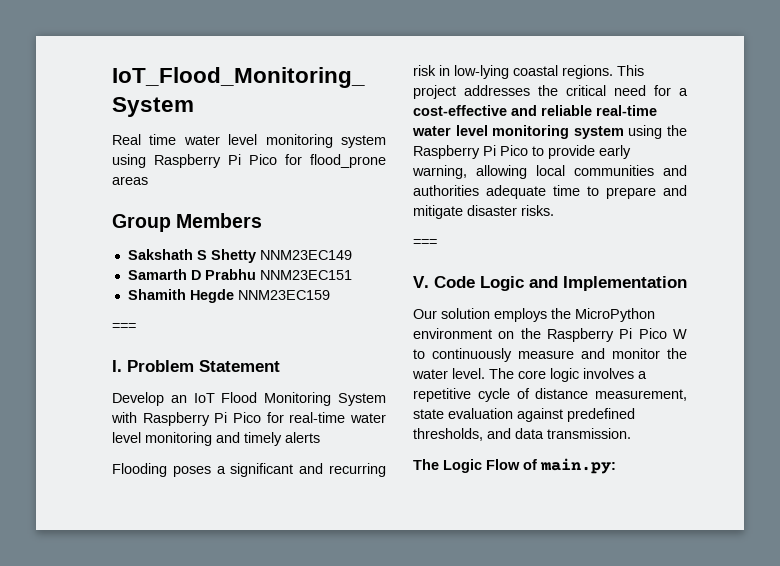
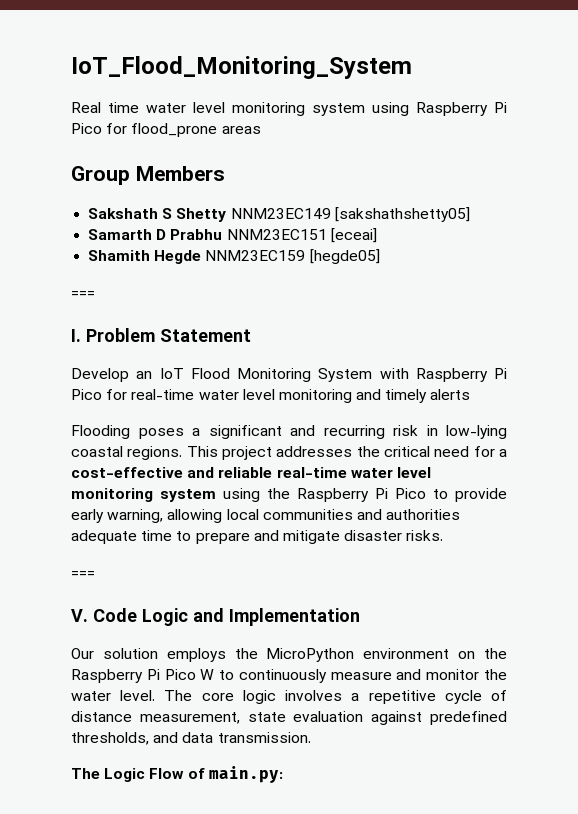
- Sakshath S Shetty NNM23EC149
+ Sakshath S Shetty NNM23EC149 [sakshathshetty05]
- Samarth D Prabhu NNM23EC151
+ Samarth D Prabhu NNM23EC151 [eceai]
- Shamith Hegde NNM23EC159
+ Shamith Hegde NNM23EC159 [hegde05]

